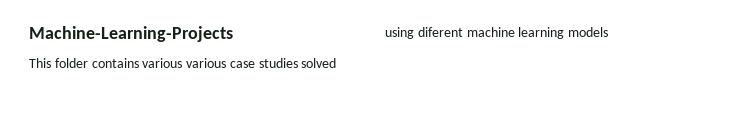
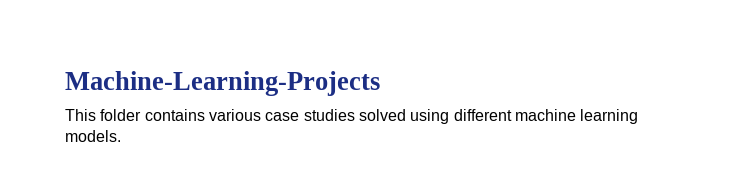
- This folder contains various various case studies solved using diferent machine learning models
+ This folder contains various case studies solved using different machine learning models.

